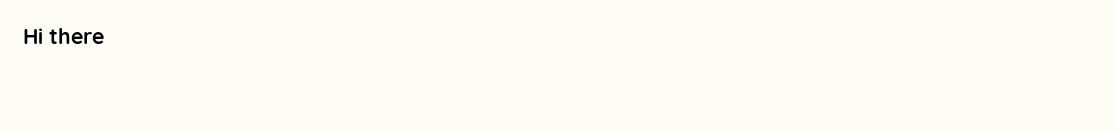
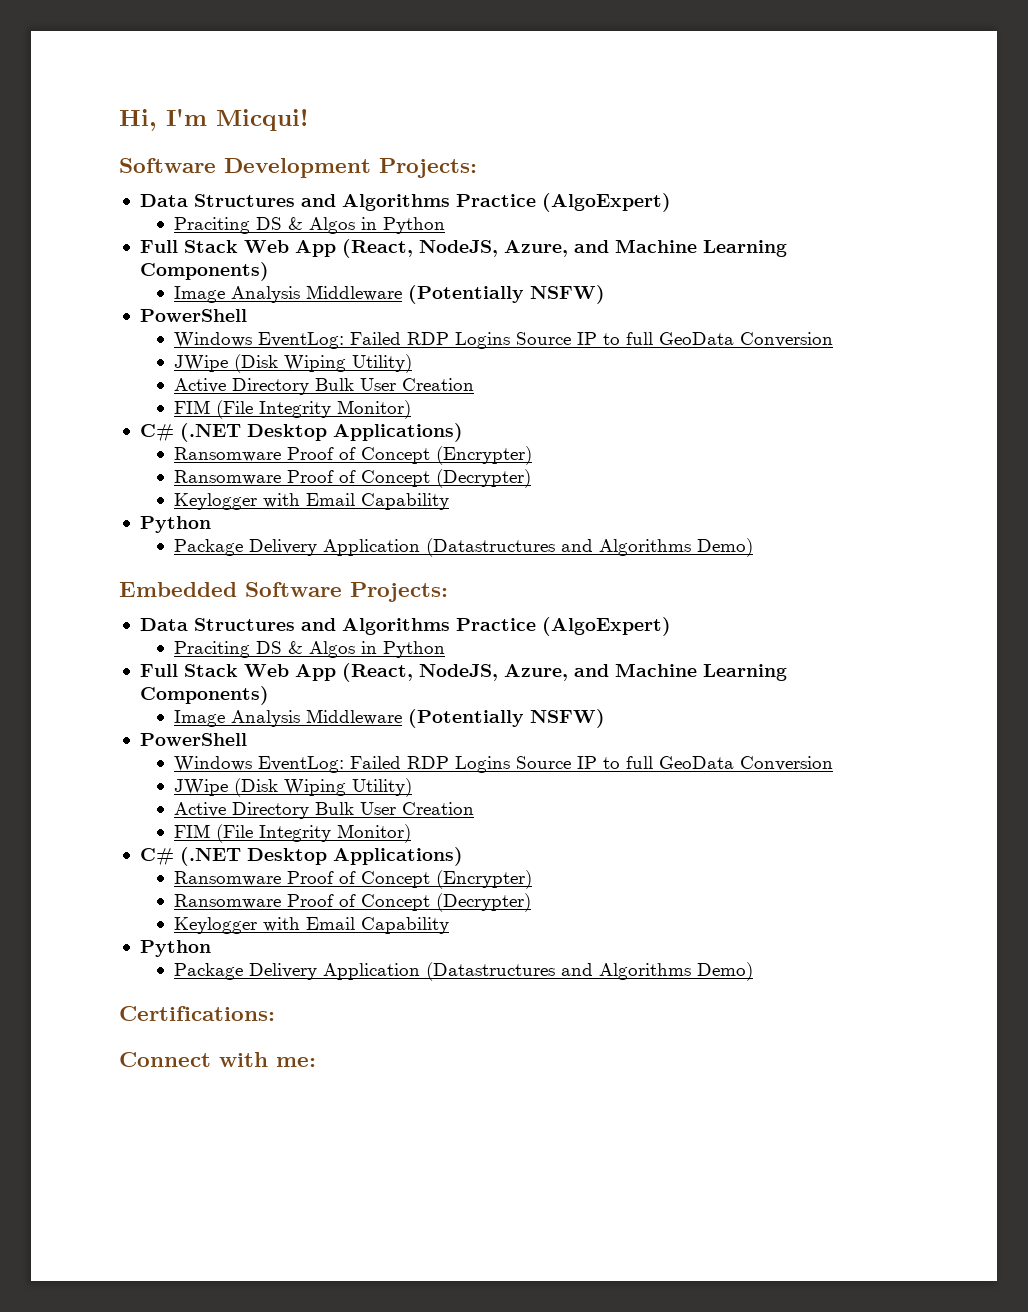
- Hi there
+ Hi, I'm Micqui!
+ Software Development Projects:
+ Data Structures and Algorithms Practice (AlgoExpert)
+ Praciting DS & Algos in Python
+ Full Stack Web App (React, NodeJS, Azure, and Machine Learning Components)
+ Image Analysis Middleware (Potentially NSFW)
+ PowerShell
+ Windows EventLog: Failed RDP Logins Source IP to full GeoData Conversion
+ JWipe (Disk Wiping Utility)
+ Active Directory Bulk User Creation
+ FIM (File Integrity Monitor)
+ C# (.NET Desktop Applications)
+ Ransomware Proof of Concept (Encrypter)
+ Ransomware Proof of Concept (Decrypter)
+ Keylogger with Email Capability
+ Python
+ Package Delivery Application (Datastructures and Algorithms Demo)
+ Embedded Software Projects:
+ Data Structures and Algorithms Practice (AlgoExpert)
+ Praciting DS & Algos in Python
+ Full Stack Web App (React, NodeJS, Azure, and Machine Learning Components)
+ Image Analysis Middleware (Potentially NSFW)
+ PowerShell
+ Windows EventLog: Failed RDP Logins Source IP to full GeoData Conversion
+ JWipe (Disk Wiping Utility)
+ Active Directory Bulk User Creation
+ FIM (File Integrity Monitor)
+ C# (.NET Desktop Applications)
+ Ransomware Proof of Concept (Encrypter)
+ Ransomware Proof of Concept (Decrypter)
+ Keylogger with Email Capability
+ Python
+ Package Delivery Application (Datastructures and Algorithms Demo)
+ Certifications:
+ Connect with me:

